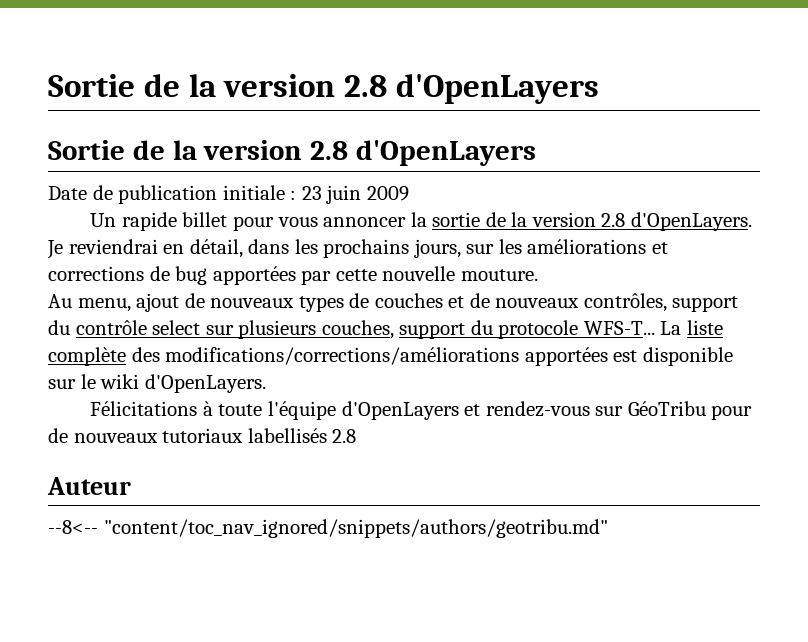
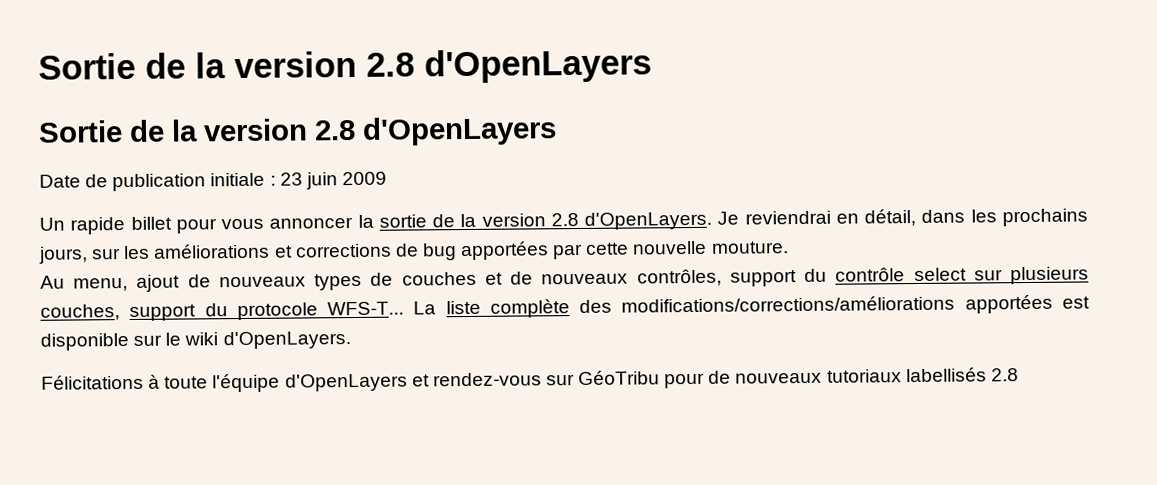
- Auteur
- --8<-- "content/toc_nav_ignored/snippets/authors/geotribu.md"

